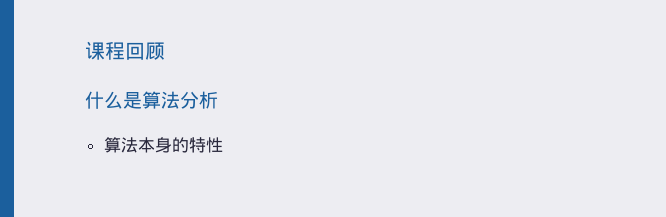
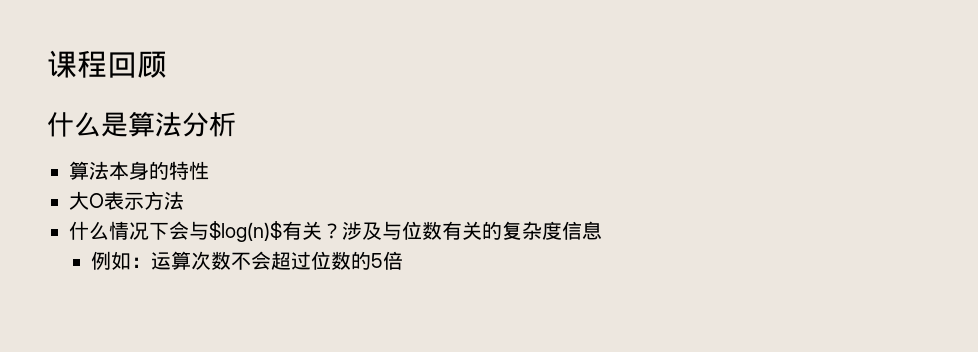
+ 大O表示方法
+ 什么情况下会与$log(n)$有关？涉及与位数有关的复杂度信息
+ 例如：运算次数不会超过位数的5倍

